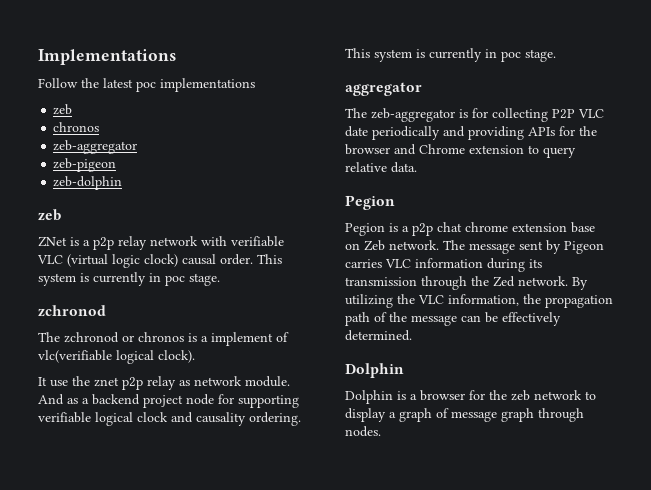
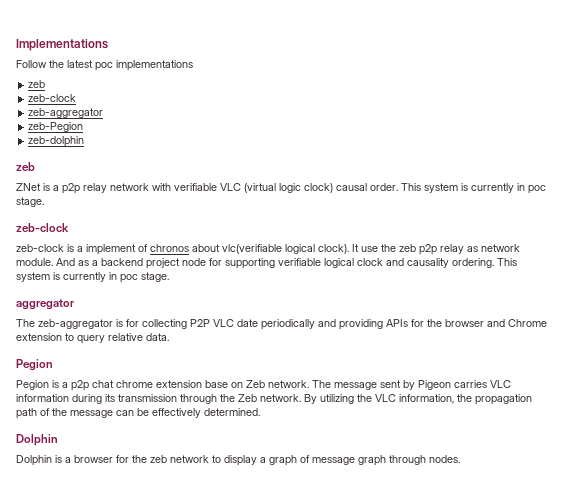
  Follow the latest poc implementations
  zeb
- chronos
+ zeb-clock
- zeb-pigeon
+ zeb-Pegion
  ZNet is a p2p relay network with verifiable VLC (virtual logic clock) causal order. This system is currently in poc stage.
- zchronod
- The zchronod or chronos is a implement of vlc(verifiable logical clock).
- It use the znet p2p relay as network module.
+ zeb-clock
+ zeb-clock is a implement of chronos about vlc(verifiable logical clock). It use the zeb p2p relay as network module.
- The message sent by Pigeon carries VLC information during its transmission through the Zed network.
+ The message sent by Pigeon carries VLC information during its transmission through the Zeb network.

